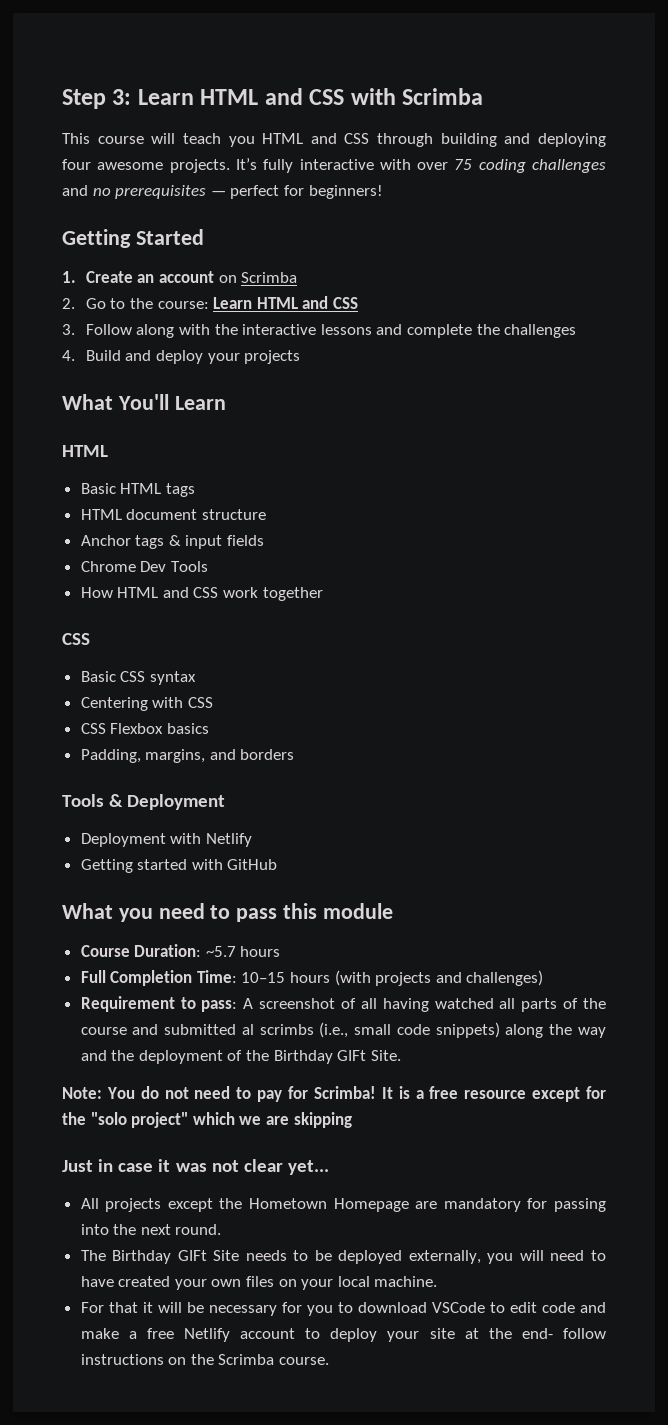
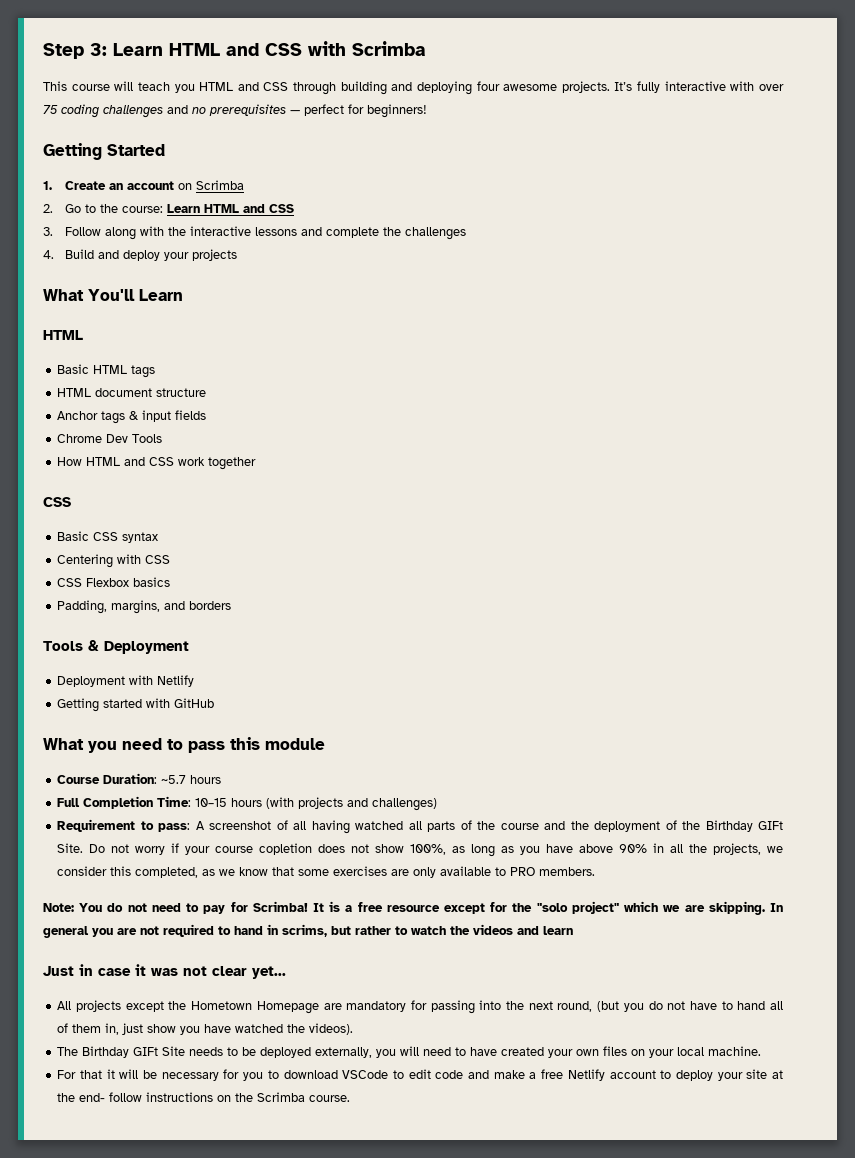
- Requirement to pass: A screenshot of all having watched all parts of the course and submitted al scrimbs (i.e., small code snippets) along the way and the deployment of the Birthday GIFt Site.
+ Requirement to pass: A screenshot of all having watched all parts of the course and the deployment of the Birthday GIFt Site. Do not worry if your course copletion does not show 100%, as long as you have above 90% in all the projects, we consider this completed, as we know that some exercises are only available to PRO members.
- It is a free resource except for the "solo project" which we are skipping
+ It is a free resource except for the "solo project" which we are skipping. In general you are not required to hand in scrims, but rather to watch the videos and learn
- All projects except the Hometown Homepage are mandatory for passing into the next round.
+ All projects except the Hometown Homepage are mandatory for passing into the next round, (but you do not have to hand all of them in, just show you have watched the videos).

